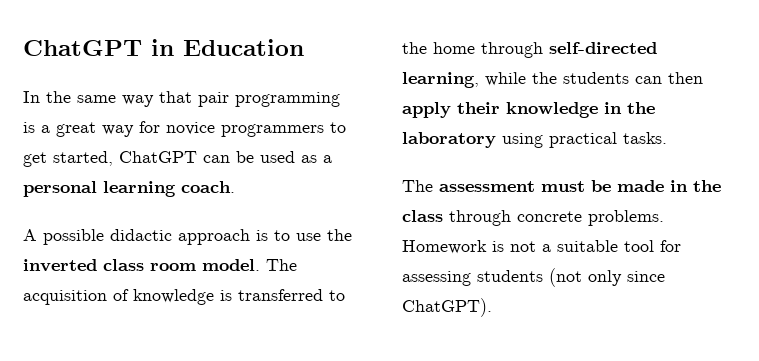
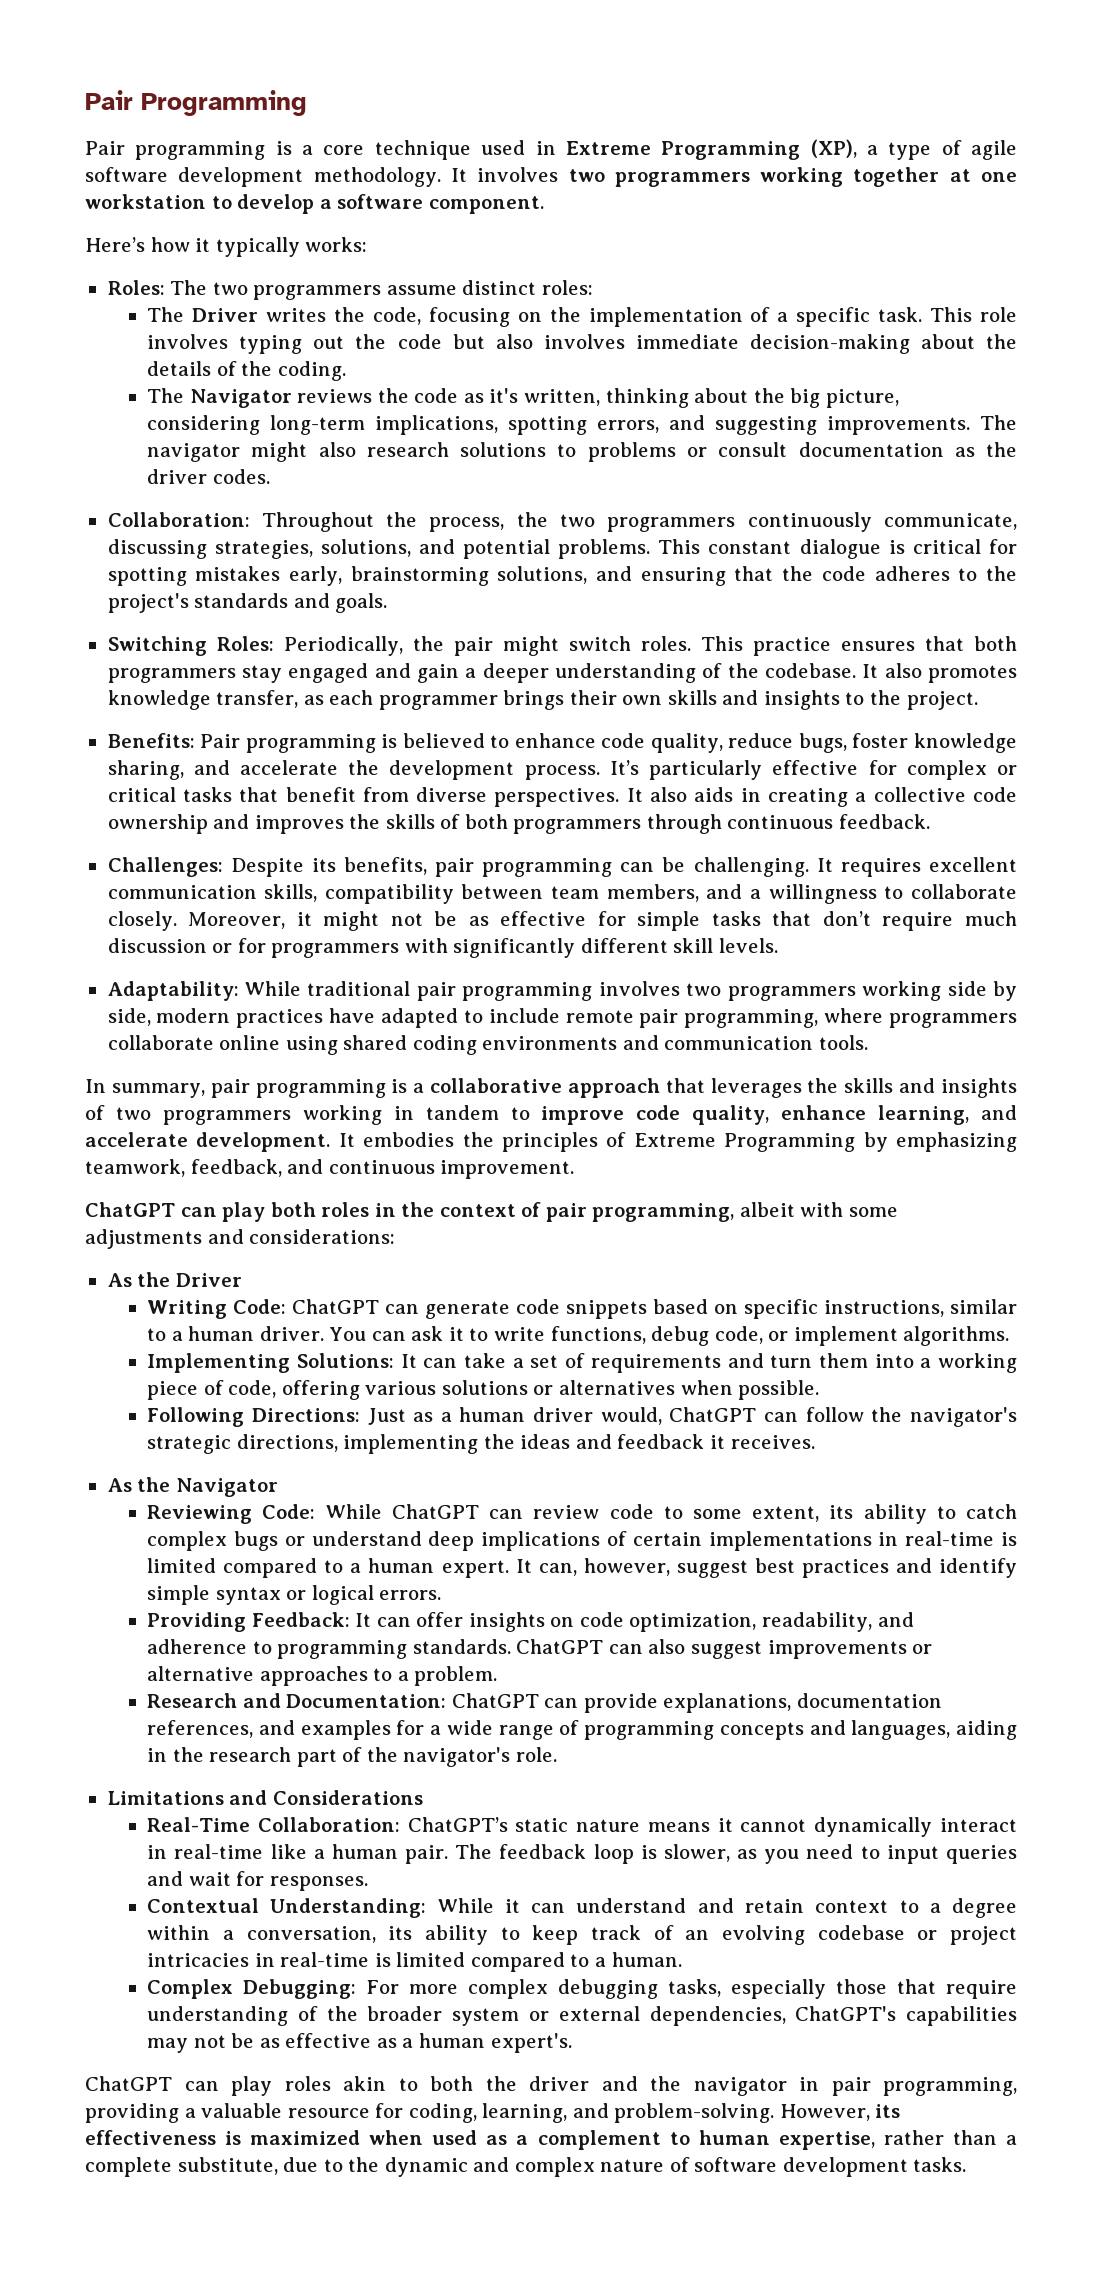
- ChatGPT in Education
- In the same way that pair programming is a great way for novice programmers to get started, ChatGPT can be used as a personal learning coach.
- A possible didactic approach is to use the inverted class room model. The acquisition of knowledge is transferred to the home through self-directed learning, while the students can then apply their knowledge in the laboratory using practical tasks.
- The assessment must be made in the class through concrete problems. Homework is not a suitable tool for assessing students (not only since ChatGPT).
+ Pair Programming
+ Pair programming is a core technique used in Extreme Programming (XP), a type of agile software development methodology. It involves two programmers working together at one workstation to develop a software component.
+ Here’s how it typically works:
+ Roles: The two programmers assume distinct roles:
+ The Driver writes the code, focusing on the implementation of a specific task. This role involves typing out the code but also involves immediate decision-making about the details of the coding.
+ The Navigator reviews the code as it's written, thinking about the big picture, considering long-term implications, spotting errors, and suggesting improvements. The navigator might also research solutions to problems or consult documentation as the driver codes.
+ Collaboration: Throughout the process, the two programmers continuously communicate, discussing strategies, solutions, and potential problems. This constant dialogue is critical for spotting mistakes early, brainstorming solutions, and ensuring that the code adheres to the project's standards and goals.
+ Switching Roles: Periodically, the pair might switch roles. This practice ensures that both programmers stay engaged and gain a deeper understanding of the codebase. It also promotes knowledge transfer, as each programmer brings their own skills and insights to the project.
+ Benefits: Pair programming is believed to enhance code quality, reduce bugs, foster knowledge sharing, and accelerate the development process. It’s particularly effective for complex or critical tasks that benefit from diverse perspectives. It also aids in creating a collective code ownership and improves the skills of both programmers through continuous feedback.
+ Challenges: Despite its benefits, pair programming can be challenging. It requires excellent communication skills, compatibility between team members, and a willingness to collaborate closely. Moreover, it might not be as effective for simple tasks that don’t require much discussion or for programmers with significantly different skill levels.
+ Adaptability: While traditional pair programming involves two programmers working side by side, modern practices have adapted to include remote pair programming, where programmers collaborate online using shared coding environments and communication tools.
+ In summary, pair programming is a collaborative approach that leverages the skills and insights of two programmers working in tandem to improve code quality, enhance learning, and accelerate development. It embodies the principles of Extreme Programming by emphasizing teamwork, feedback, and continuous improvement.
+ ChatGPT can play both roles in the context of pair programming, albeit with some adjustments and considerations:
+ As the Driver
+ Writing Code: ChatGPT can generate code snippets based on specific instructions, similar to a human driver. You can ask it to write functions, debug code, or implement algorithms.
+ Implementing Solutions: It can take a set of requirements and turn them into a working piece of code, offering various solutions or alternatives when possible.
+ Following Directions: Just as a human driver would, ChatGPT can follow the navigator's strategic directions, implementing the ideas and feedback it receives.
+ As the Navigator
+ Reviewing Code: While ChatGPT can review code to some extent, its ability to catch complex bugs or understand deep implications of certain implementations in real-time is limited compared to a human expert. It can, however, suggest best practices and identify simple syntax or logical errors.
+ Providing Feedback: It can offer insights on code optimization, readability, and adherence to programming standards. ChatGPT can also suggest improvements or alternative approaches to a problem.
+ Research and Documentation: ChatGPT can provide explanations, documentation references, and examples for a wide range of programming concepts and languages, aiding in the research part of the navigator's role.
+ Limitations and Considerations
+ Real-Time Collaboration: ChatGPT’s static nature means it cannot dynamically interact in real-time like a human pair. The feedback loop is slower, as you need to input queries and wait for responses.
+ Contextual Understanding: While it can understand and retain context to a degree within a conversation, its ability to keep track of an evolving codebase or project intricacies in real-time is limited compared to a human.
+ Complex Debugging: For more complex debugging tasks, especially those that require understanding of the broader system or external dependencies, ChatGPT's capabilities may not be as effective as a human expert's.
+ ChatGPT can play roles akin to both the driver and the navigator in pair programming, providing a valuable resource for coding, learning, and problem-solving. However, its effectiveness is maximized when used as a complement to human expertise, rather than a complete substitute, due to the dynamic and complex nature of software development tasks.

